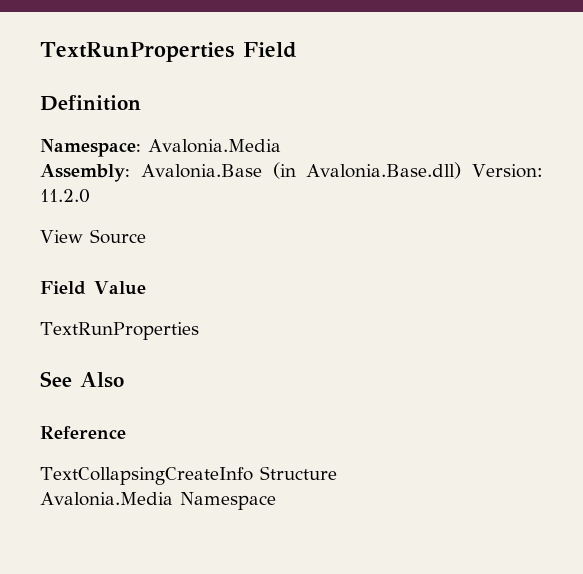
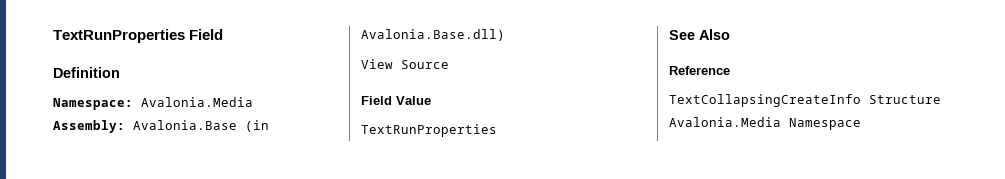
- Assembly: Avalonia.Base (in Avalonia.Base.dll) Version: 11.2.0
+ Assembly: Avalonia.Base (in Avalonia.Base.dll)

